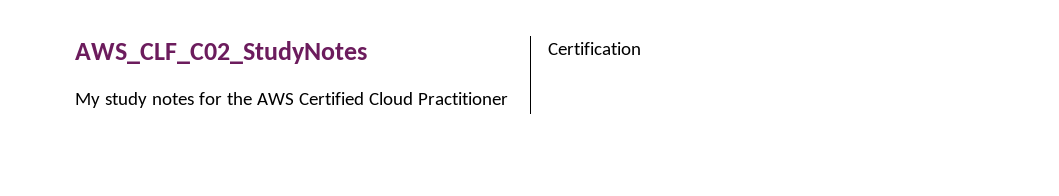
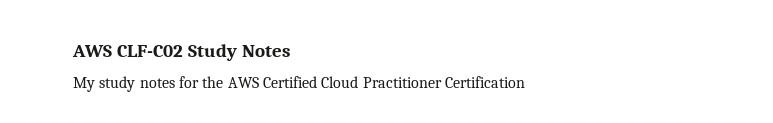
- AWS_CLF_C02_StudyNotes
+ AWS CLF-C02 Study Notes

